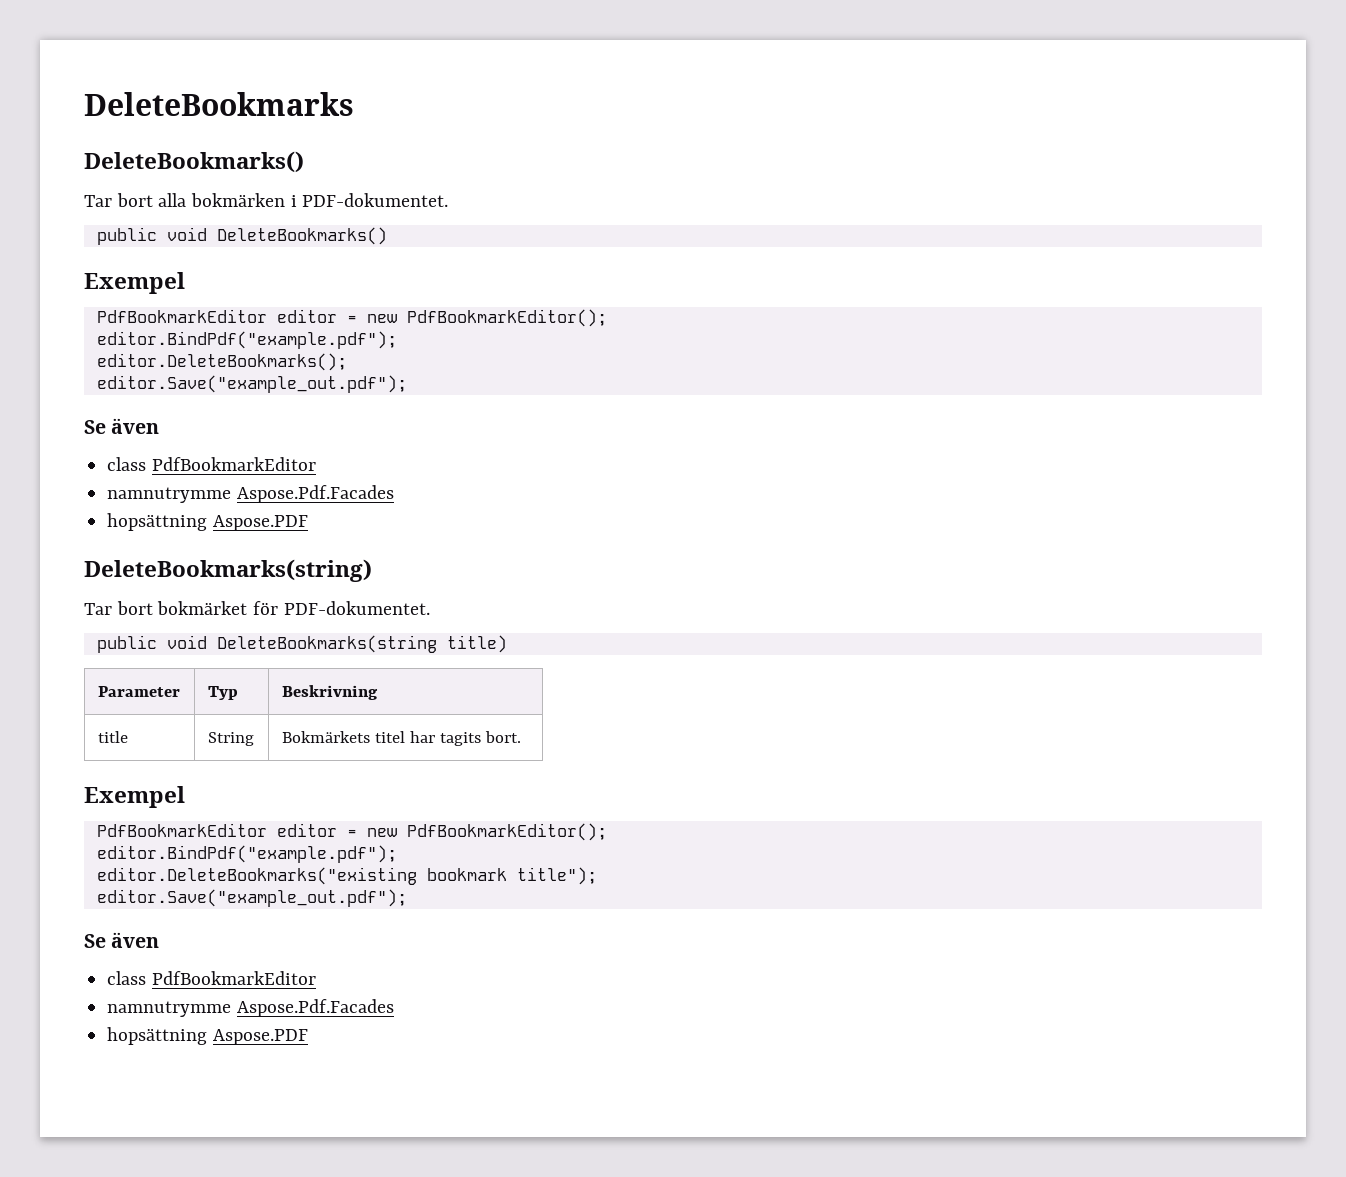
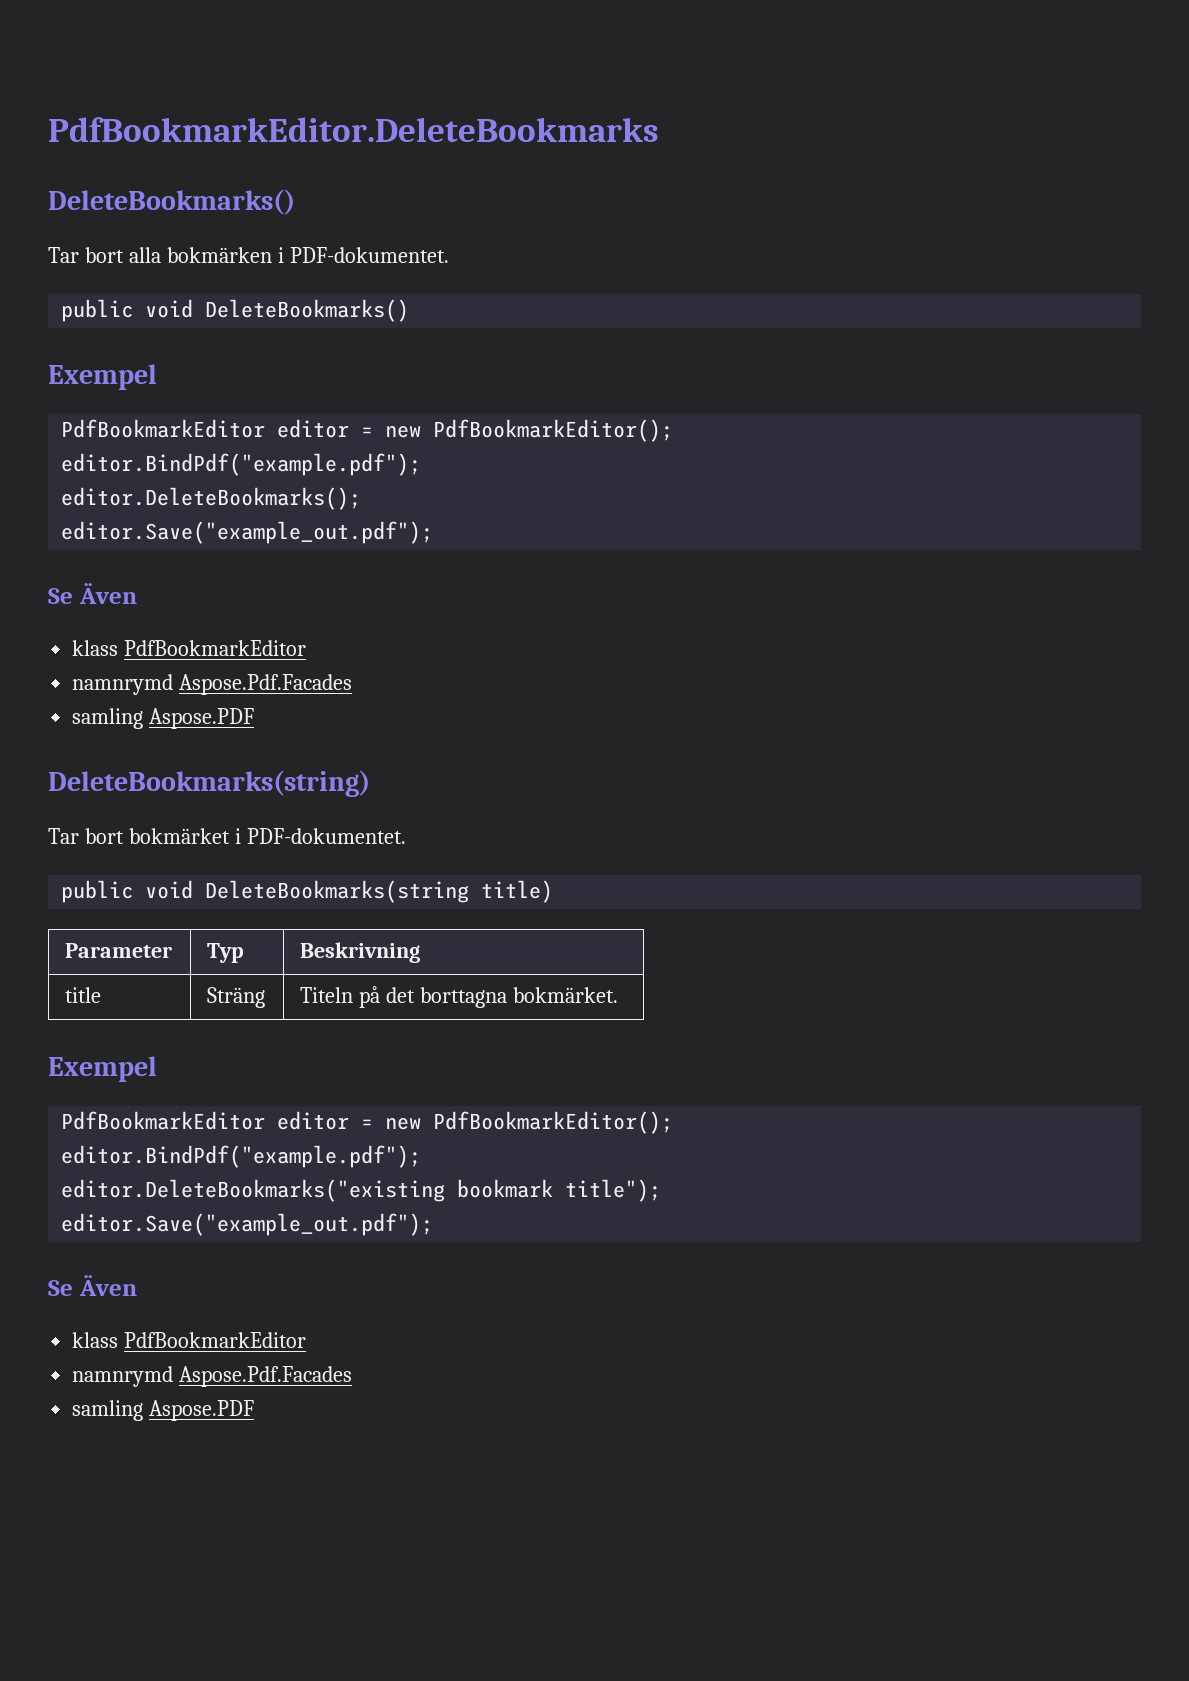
- DeleteBookmarks
+ PdfBookmarkEditor.DeleteBookmarks
  editor.DeleteBookmarks();
  editor.Save("example_out.pdf");
- Se även
- class PdfBookmarkEditor
- namnutrymme Aspose.Pdf.Facades
- hopsättning Aspose.PDF
+ Se Även
+ klass PdfBookmarkEditor
+ namnrymd Aspose.Pdf.Facades
+ samling Aspose.PDF
- Tar bort bokmärket för PDF-dokumentet.
+ Tar bort bokmärket i PDF-dokumentet.
- title | String | Bokmärkets titel har tagits bort.
+ title | Sträng | Titeln på det borttagna bokmärket.
  editor.DeleteBookmarks("existing bookmark title");
  editor.Save("example_out.pdf");
- Se även
- class PdfBookmarkEditor
- namnutrymme Aspose.Pdf.Facades
- hopsättning Aspose.PDF
+ Se Även
+ klass PdfBookmarkEditor
+ namnrymd Aspose.Pdf.Facades
+ samling Aspose.PDF

